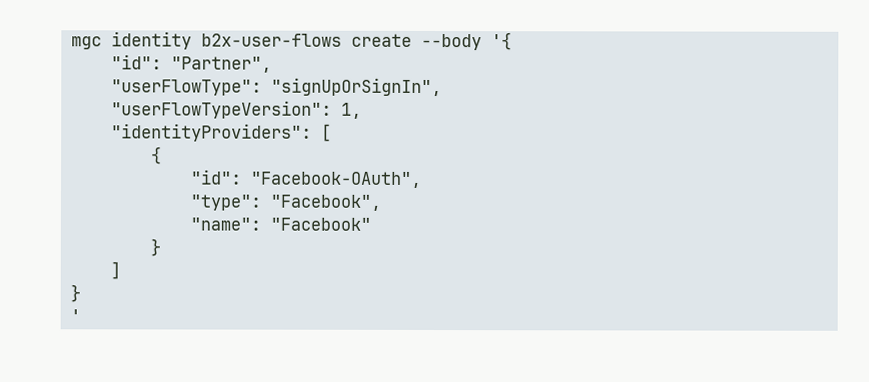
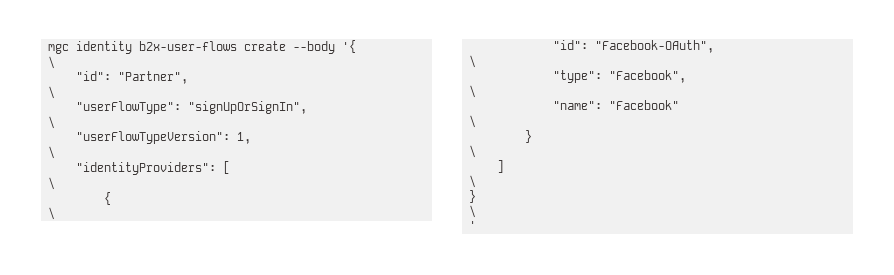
  mgc identity b2x-user-flows create --body '{
+ \
  "id": "Partner",
+ \
  "userFlowType": "signUpOrSignIn",
+ \
  "userFlowTypeVersion": 1,
+ \
  "identityProviders": [
+ \
  {
+ \
  "id": "Facebook-OAuth",
+ \
  "type": "Facebook",
+ \
  "name": "Facebook"
+ \
  }
+ \
  ]
+ \
  }
+ \

